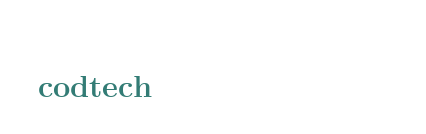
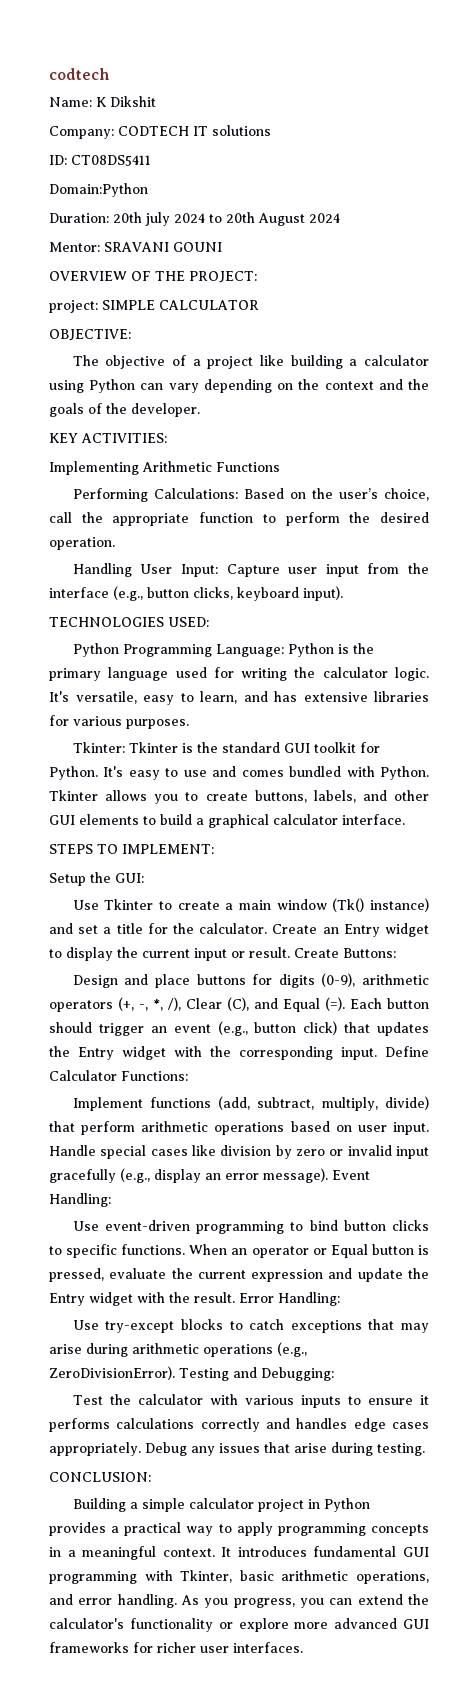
+ Name: K Dikshit
+ Company: CODTECH IT solutions
+ ID: CT08DS5411
+ Domain:Python
+ Duration: 20th july 2024 to 20th August 2024
+ Mentor: SRAVANI GOUNI
+ OVERVIEW OF THE PROJECT:
+ project: SIMPLE CALCULATOR
+ OBJECTIVE:
+ The objective of a project like building a calculator using Python can vary depending on the context and the goals of the developer.
+ KEY ACTIVITIES:
+ Implementing Arithmetic Functions
+ Performing Calculations: Based on the user’s choice, call the appropriate function to perform the desired operation.
+ Handling User Input: Capture user input from the interface (e.g., button clicks, keyboard input).
+ TECHNOLOGIES USED:
+ Python Programming Language: Python is the primary language used for writing the calculator logic. It's versatile, easy to learn, and has extensive libraries for various purposes.
+ Tkinter: Tkinter is the standard GUI toolkit for Python. It's easy to use and comes bundled with Python. Tkinter allows you to create buttons, labels, and other GUI elements to build a graphical calculator interface.
+ STEPS TO IMPLEMENT:
+ Setup the GUI:
+ Use Tkinter to create a main window (Tk() instance) and set a title for the calculator. Create an Entry widget to display the current input or result. Create Buttons:
+ Design and place buttons for digits (0-9), arithmetic operators (+, -, *, /), Clear (C), and Equal (=). Each button should trigger an event (e.g., button click) that updates the Entry widget with the corresponding input. Define Calculator Functions:
+ Implement functions (add, subtract, multiply, divide) that perform arithmetic operations based on user input. Handle special cases like division by zero or invalid input gracefully (e.g., display an error message). Event Handling:
+ Use event-driven programming to bind button clicks to specific functions. When an operator or Equal button is pressed, evaluate the current expression and update the Entry widget with the result. Error Handling:
+ Use try-except blocks to catch exceptions that may arise during arithmetic operations (e.g., ZeroDivisionError). Testing and Debugging:
+ Test the calculator with various inputs to ensure it performs calculations correctly and handles edge cases appropriately. Debug any issues that arise during testing.
+ CONCLUSION:
+ Building a simple calculator project in Python provides a practical way to apply programming concepts in a meaningful context. It introduces fundamental GUI programming with Tkinter, basic arithmetic operations, and error handling. As you progress, you can extend the calculator's functionality or explore more advanced GUI frameworks for richer user interfaces.

